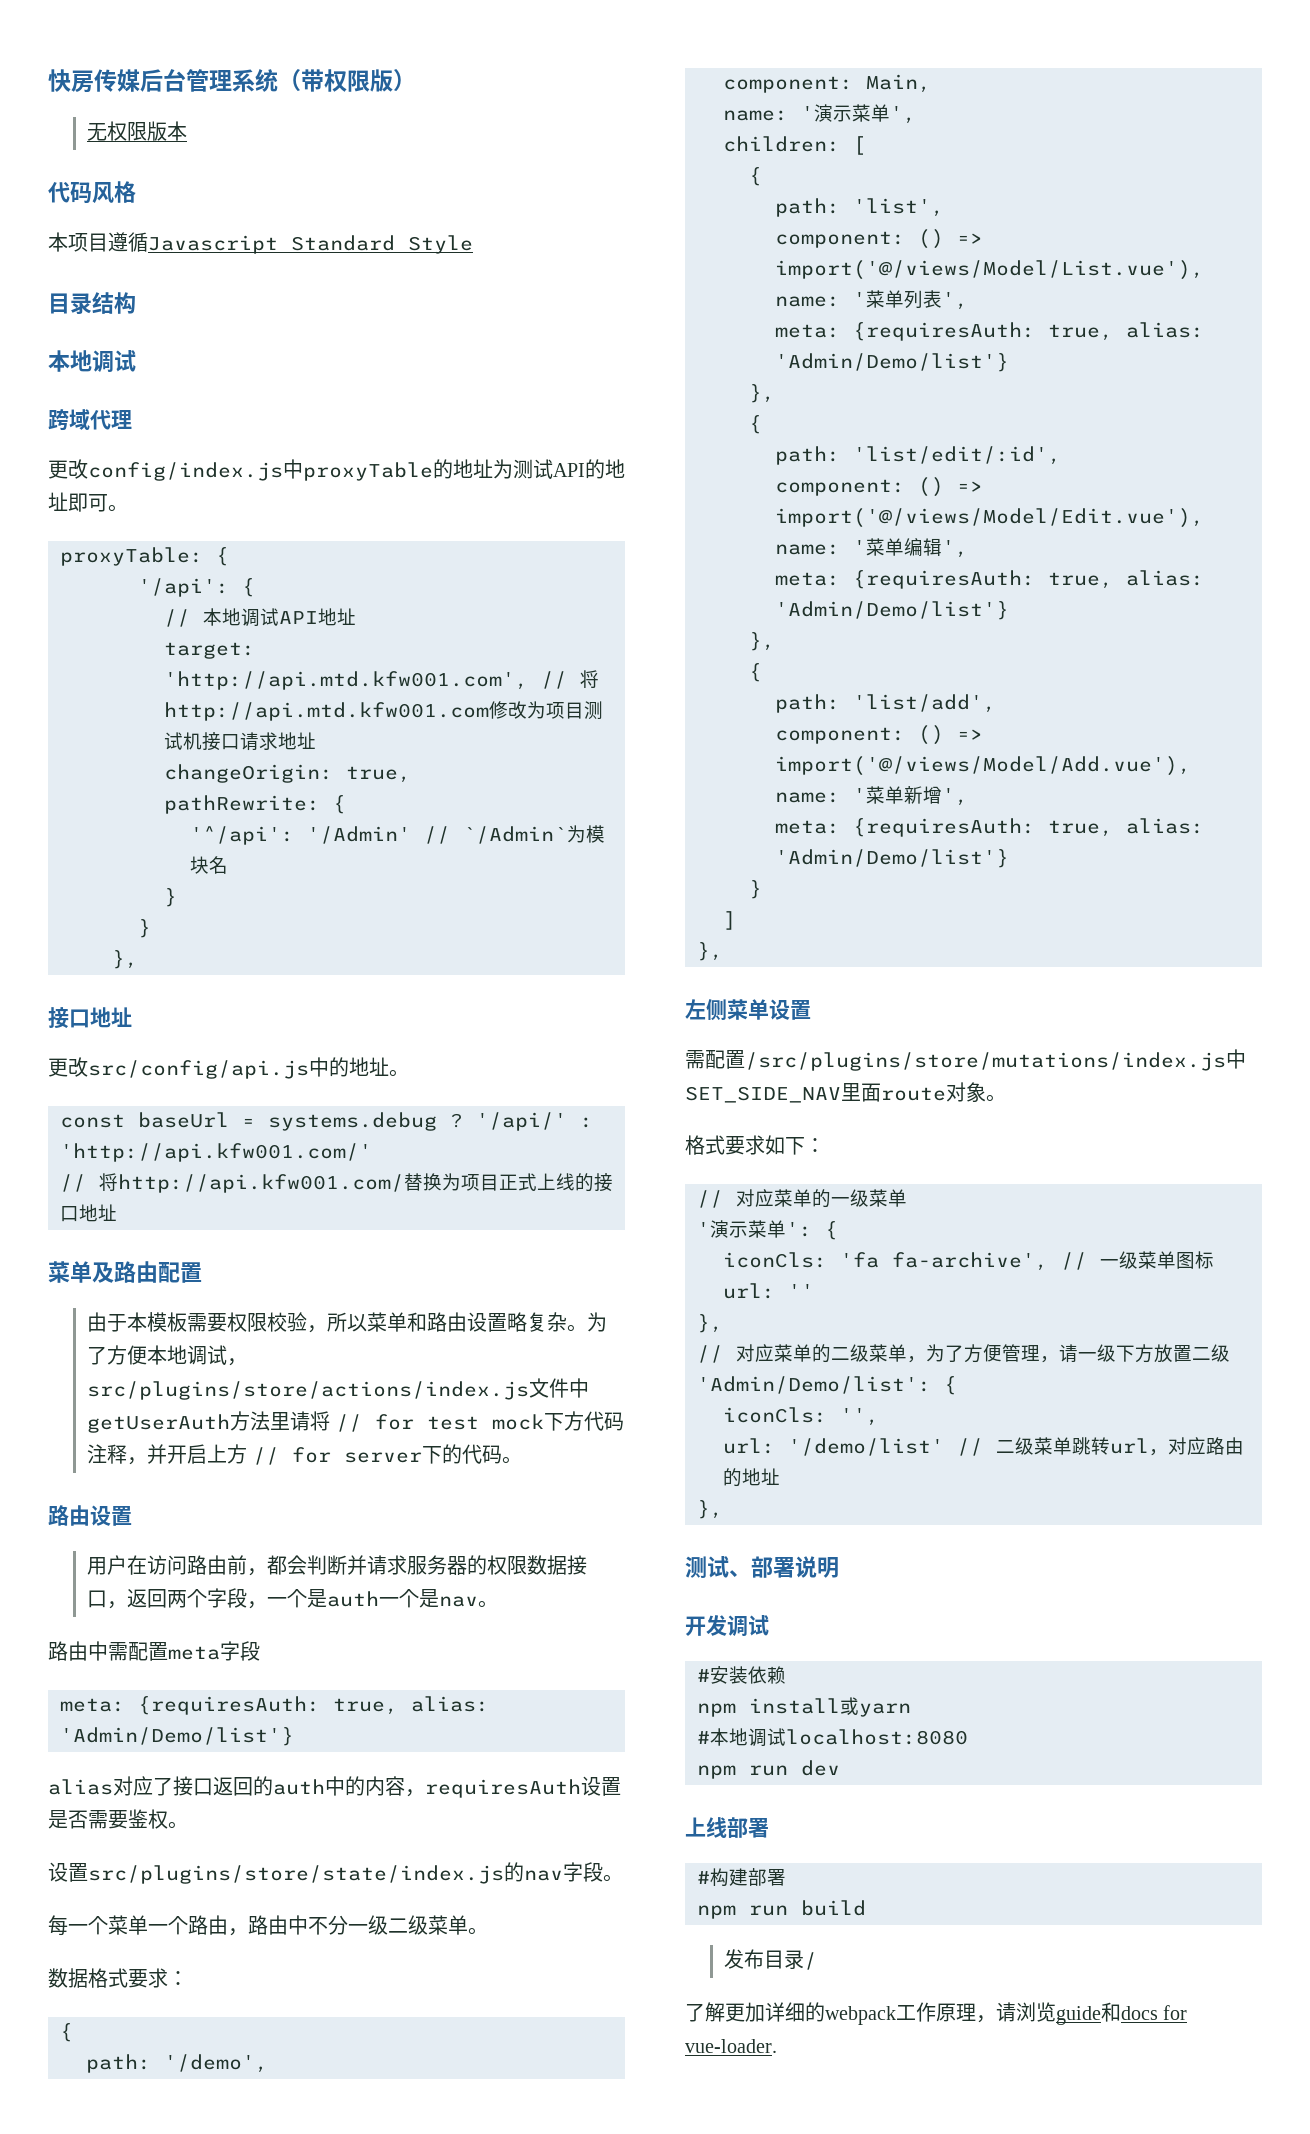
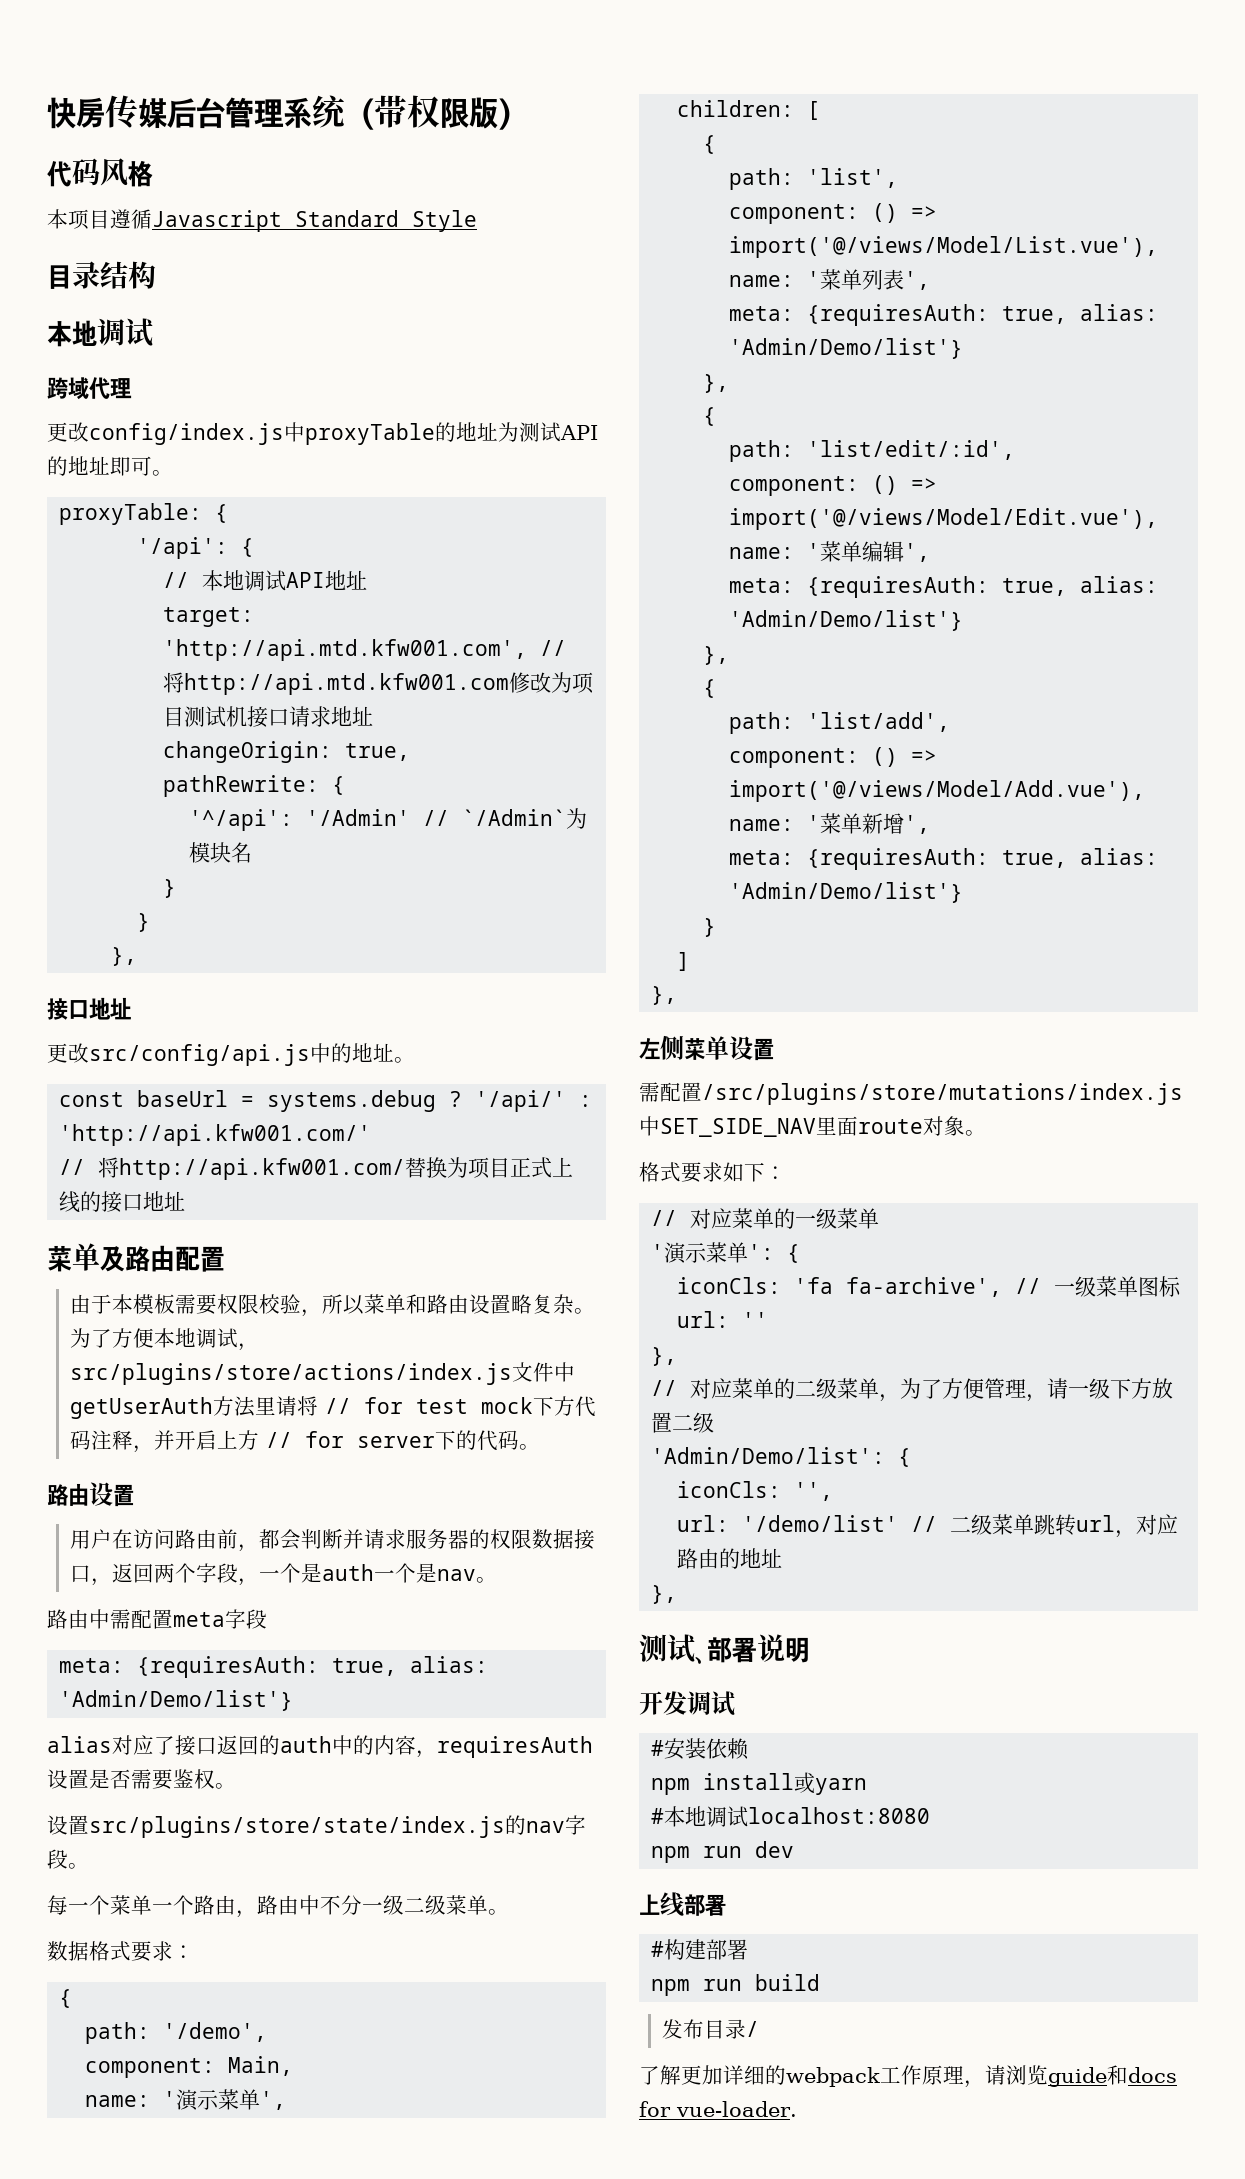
- 无权限版本

